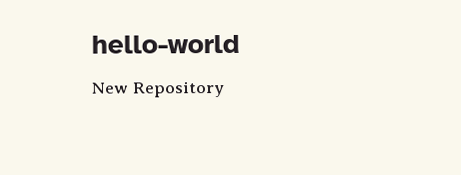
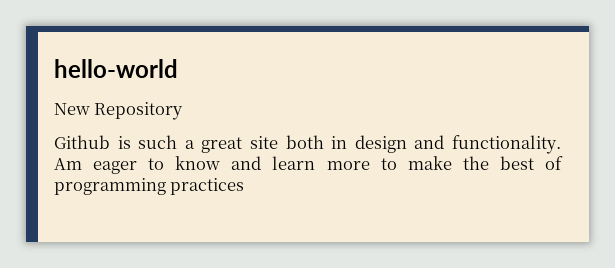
+ Github is such a great site both in design and functionality. Am eager to know and learn more to make the best of programming practices

